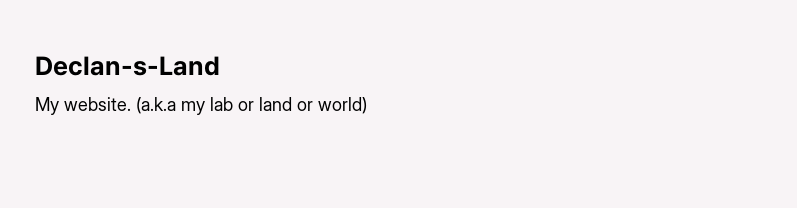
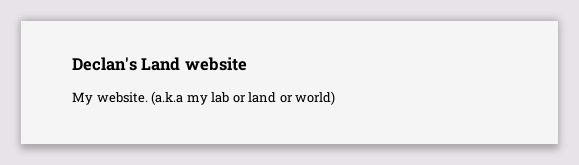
- Declan-s-Land
+ Declan's Land website

